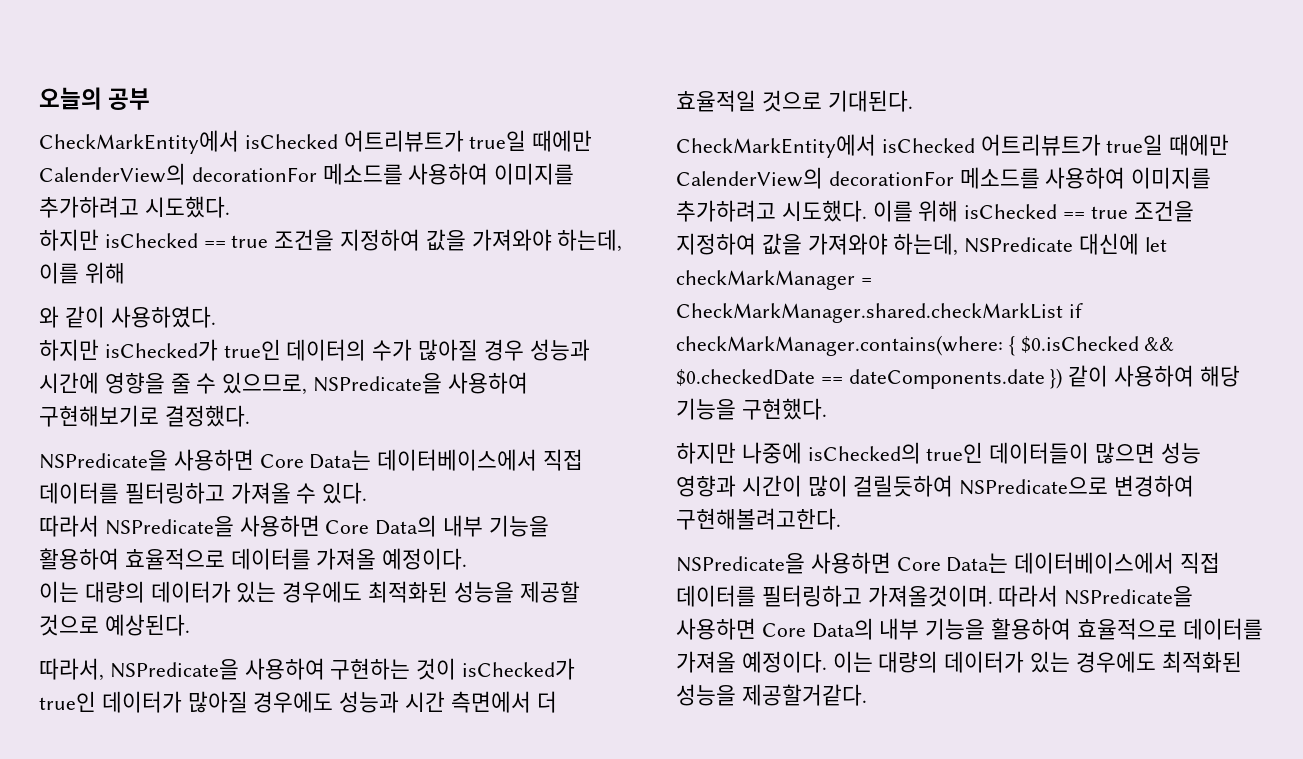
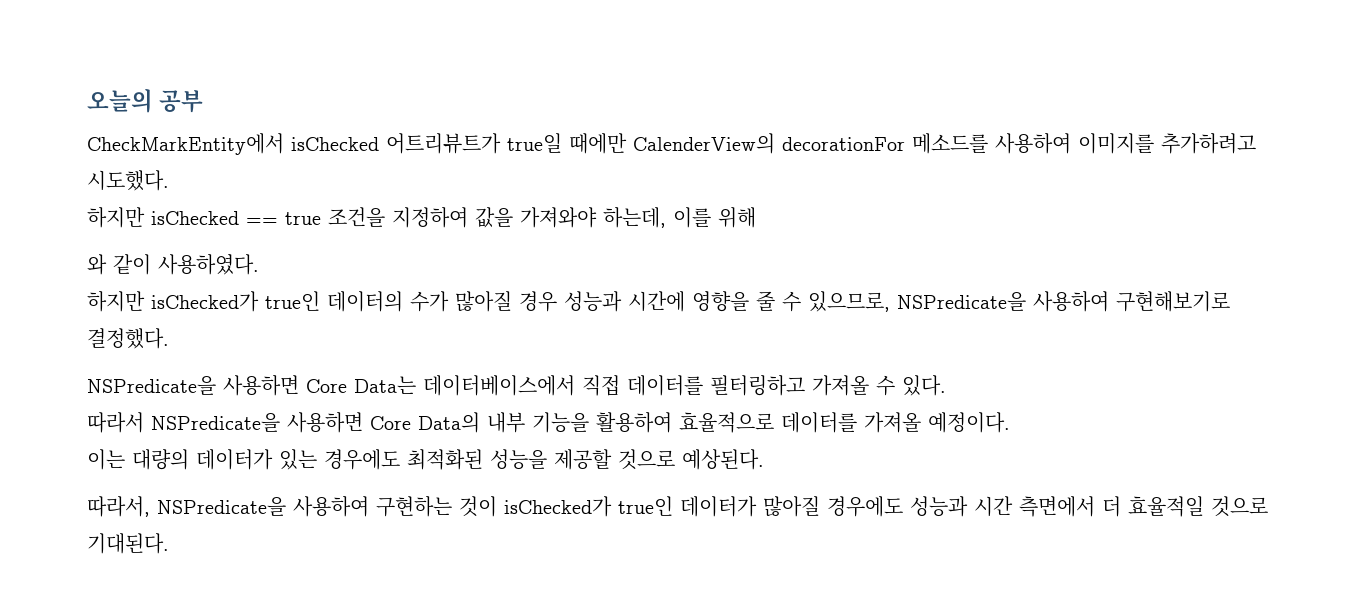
- CheckMarkEntity에서 isChecked 어트리뷰트가 true일 때에만 CalenderView의 decorationFor 메소드를 사용하여 이미지를 추가하려고 시도했다. 이를 위해 isChecked == true 조건을 지정하여 값을 가져와야 하는데, NSPredicate 대신에 let checkMarkManager = CheckMarkManager.shared.checkMarkList if checkMarkManager.contains(where: { $0.isChecked && $0.checkedDate == dateComponents.date }) 같이 사용하여 해당 기능을 구현했다.
- 하지만 나중에 isChecked의 true인 데이터들이 많으면 성능 영향과 시간이 많이 걸릴듯하여 NSPredicate으로 변경하여 구현해볼려고한다.
- NSPredicate을 사용하면 Core Data는 데이터베이스에서 직접 데이터를 필터링하고 가져올것이며. 따라서 NSPredicate을 사용하면 Core Data의 내부 기능을 활용하여 효율적으로 데이터를 가져올 예정이다. 이는 대량의 데이터가 있는 경우에도 최적화된 성능을 제공할거같다.

